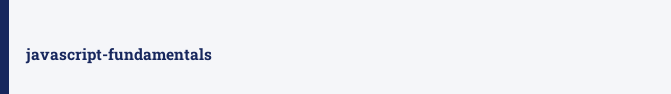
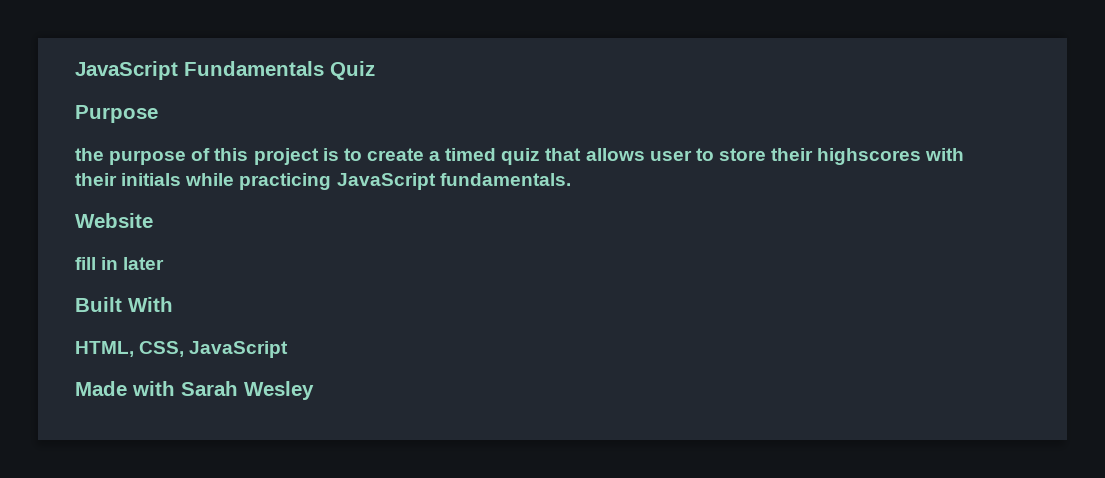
- javascript-fundamentals
+ JavaScript Fundamentals Quiz
+ Purpose
+ the purpose of this project is to create a timed quiz that allows user to store their highscores with their initials while practicing JavaScript fundamentals.
+ Website
+ fill in later
+ Built With
+ HTML, CSS, JavaScript
+ Made with Sarah Wesley

